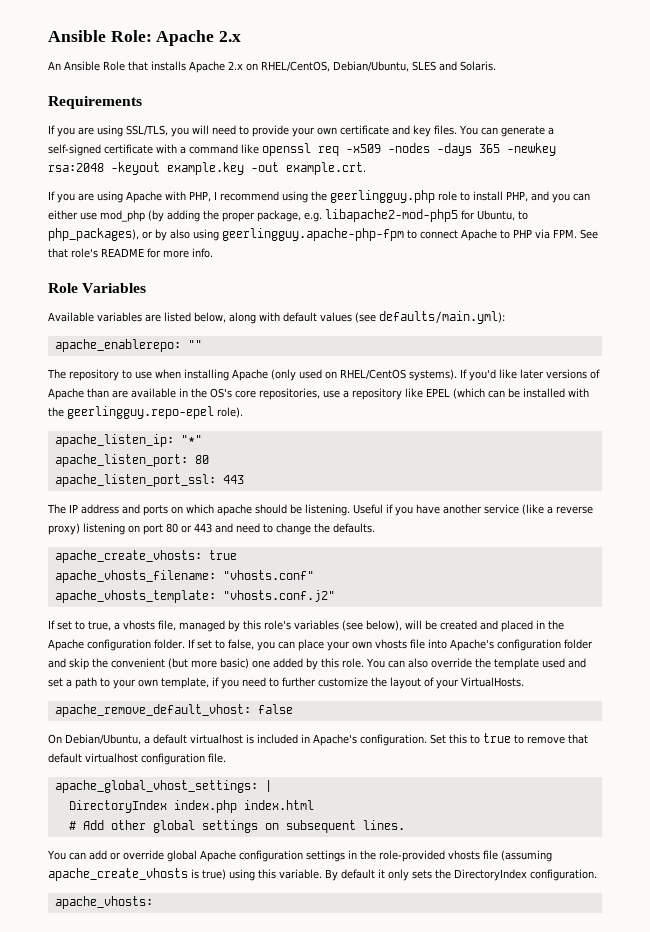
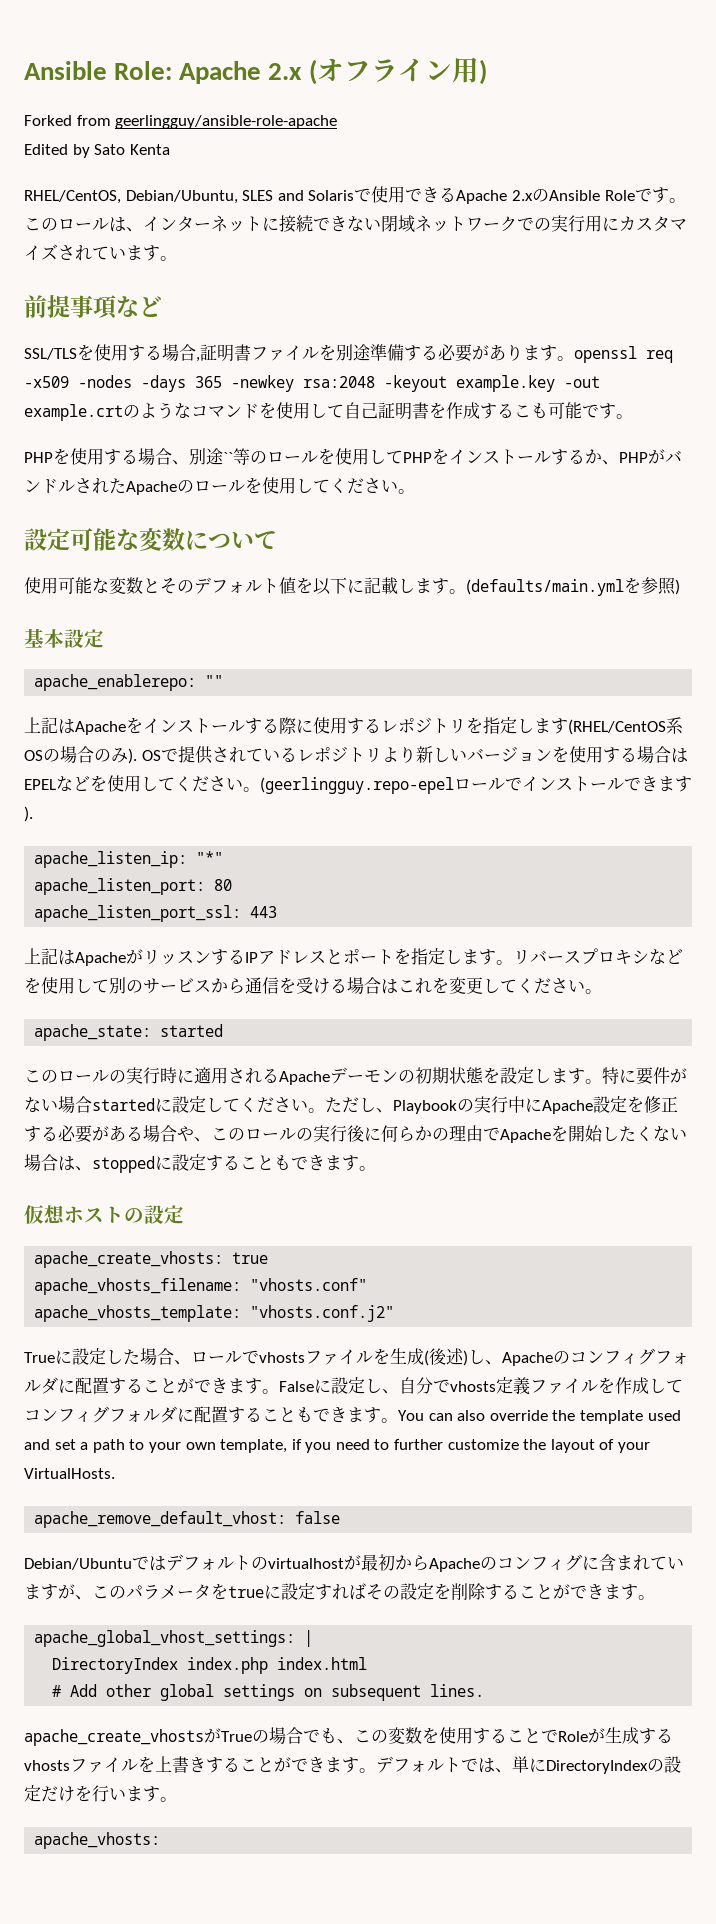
- Ansible Role: Apache 2.x
- An Ansible Role that installs Apache 2.x on RHEL/CentOS, Debian/Ubuntu, SLES and Solaris.
- Requirements
- If you are using SSL/TLS, you will need to provide your own certificate and key files. You can generate a self-signed certificate with a command like openssl req -x509 -nodes -days 365 -newkey rsa:2048 -keyout example.key -out example.crt.
- If you are using Apache with PHP, I recommend using the geerlingguy.php role to install PHP, and you can either use mod_php (by adding the proper package, e.g. libapache2-mod-php5 for Ubuntu, to php_packages), or by also using geerlingguy.apache-php-fpm to connect Apache to PHP via FPM. See that role's README for more info.
- Role Variables
- Available variables are listed below, along with default values (see defaults/main.yml):
+ Ansible Role: Apache 2.x (オフライン用)
+ Forked from geerlingguy/ansible-role-apache
+ Edited by Sato Kenta
+ RHEL/CentOS, Debian/Ubuntu, SLES and Solarisで使用できるApache 2.xのAnsible Roleです。このロールは、インターネットに接続できない閉域ネットワークでの実行用にカスタマイズされています。
+ 前提事項など
+ SSL/TLSを使用する場合,証明書ファイルを別途準備する必要があります。openssl req -x509 -nodes -days 365 -newkey rsa:2048 -keyout example.key -out example.crtのようなコマンドを使用して自己証明書を作成するこも可能です。
+ PHPを使用する場合、別途``等のロールを使用してPHPをインストールするか、PHPがバンドルされたApacheのロールを使用してください。
+ 設定可能な変数について
+ 使用可能な変数とそのデフォルト値を以下に記載します。(defaults/main.ymlを参照)
+ 基本設定
  apache_enablerepo: ""
- The repository to use when installing Apache (only used on RHEL/CentOS systems). If you'd like later versions of Apache than are available in the OS's core repositories, use a repository like EPEL (which can be installed with the geerlingguy.repo-epel role).
+ 上記はApacheをインストールする際に使用するレポジトリを指定します(RHEL/CentOS系OSの場合のみ). OSで提供されているレポジトリより新しいバージョンを使用する場合はEPELなどを使用してください。(geerlingguy.repo-epelロールでインストールできます).
- The IP address and ports on which apache should be listening. Useful if you have another service (like a reverse proxy) listening on port 80 or 443 and need to change the defaults.
+ 上記はApacheがリッスンするIPアドレスとポートを指定します。リバースプロキシなどを使用して別のサービスから通信を受ける場合はこれを変更してください。
+ apache_state: started
+ このロールの実行時に適用されるApacheデーモンの初期状態を設定します。特に要件がない場合startedに設定してください。ただし、Playbookの実行中にApache設定を修正する必要がある場合や、このロールの実行後に何らかの理由でApacheを開始したくない場合は、stoppedに設定することもできます。
+ 仮想ホストの設定
- If set to true, a vhosts file, managed by this role's variables (see below), will be created and placed in the Apache configuration folder. If set to false, you can place your own vhosts file into Apache's configuration folder and skip the convenient (but more basic) one added by this role.
+ Trueに設定した場合、ロールでvhostsファイルを生成(後述)し、Apacheのコンフィグフォルダに配置することができます。Falseに設定し、自分でvhosts定義ファイルを作成してコンフィグフォルダに配置することもできます。
- On Debian/Ubuntu, a default virtualhost is included in Apache's configuration. Set this to true to remove that default virtualhost configuration file.
+ Debian/Ubuntuではデフォルトのvirtualhostが最初からApacheのコンフィグに含まれていますが、このパラメータをtrueに設定すればその設定を削除することができます。
- You can add or override global Apache configuration settings in the role-provided vhosts file (assuming apache_create_vhosts is true) using this variable. By default it only sets the DirectoryIndex configuration.
+ apache_create_vhostsがTrueの場合でも、この変数を使用することでRoleが生成するvhostsファイルを上書きすることができます。デフォルトでは、単にDirectoryIndexの設定だけを行います。

